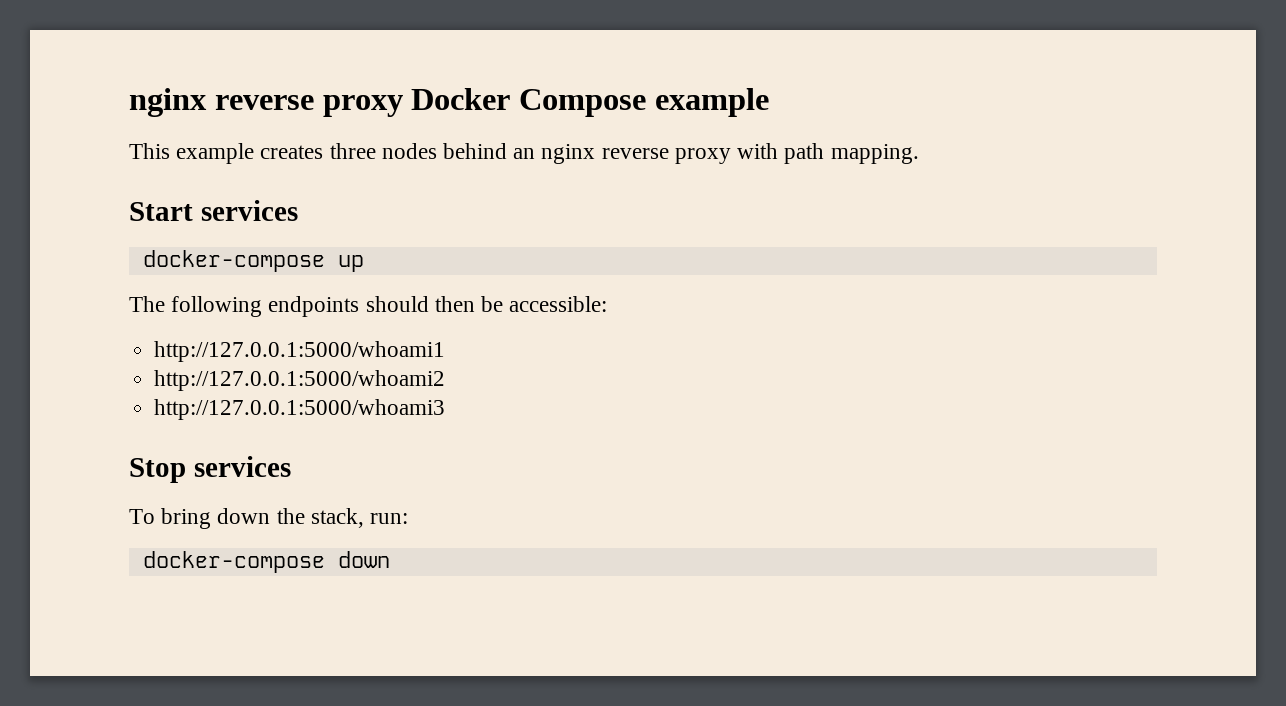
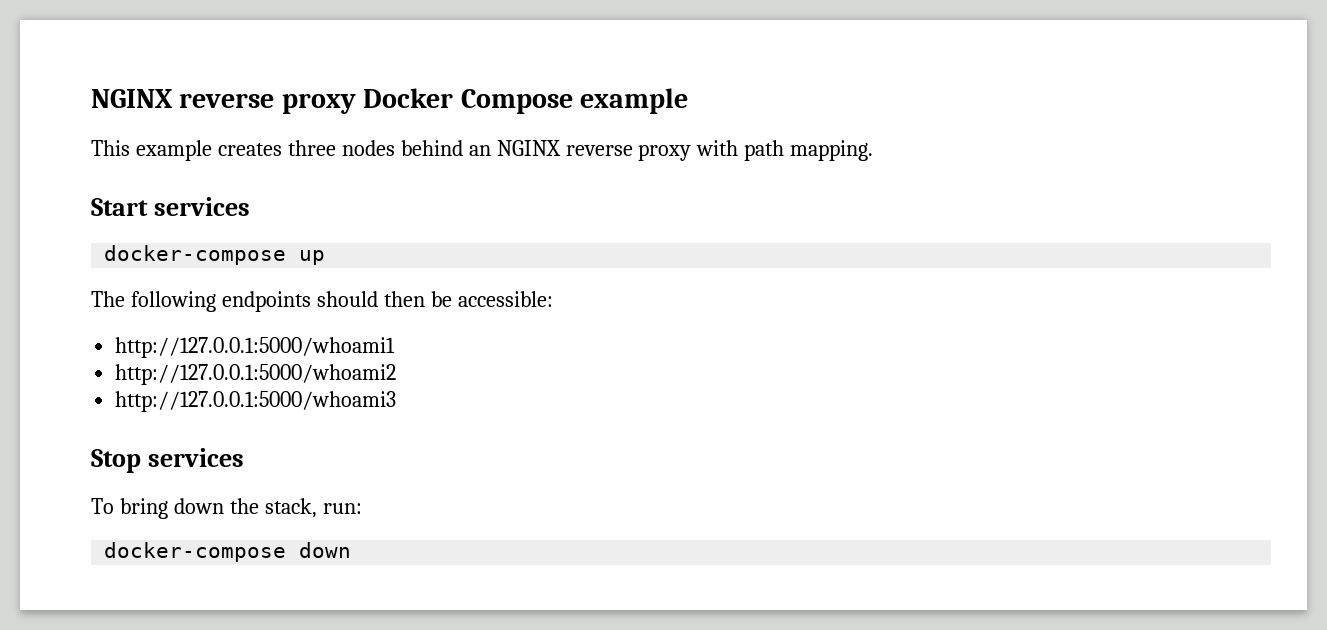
- nginx reverse proxy Docker Compose example
+ NGINX reverse proxy Docker Compose example
- This example creates three nodes behind an nginx reverse proxy with path mapping.
+ This example creates three nodes behind an NGINX reverse proxy with path mapping.

